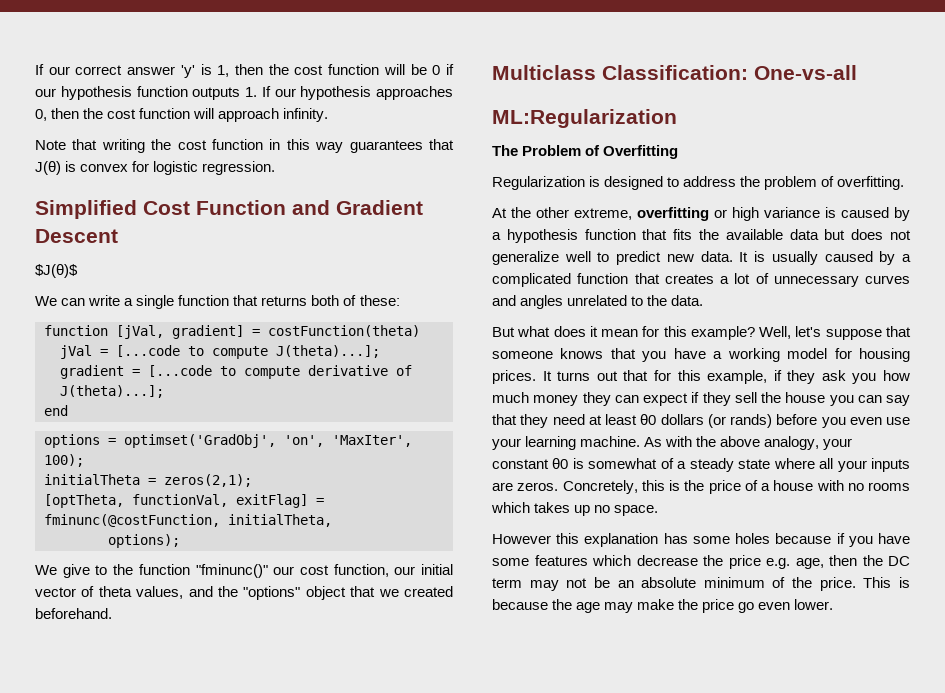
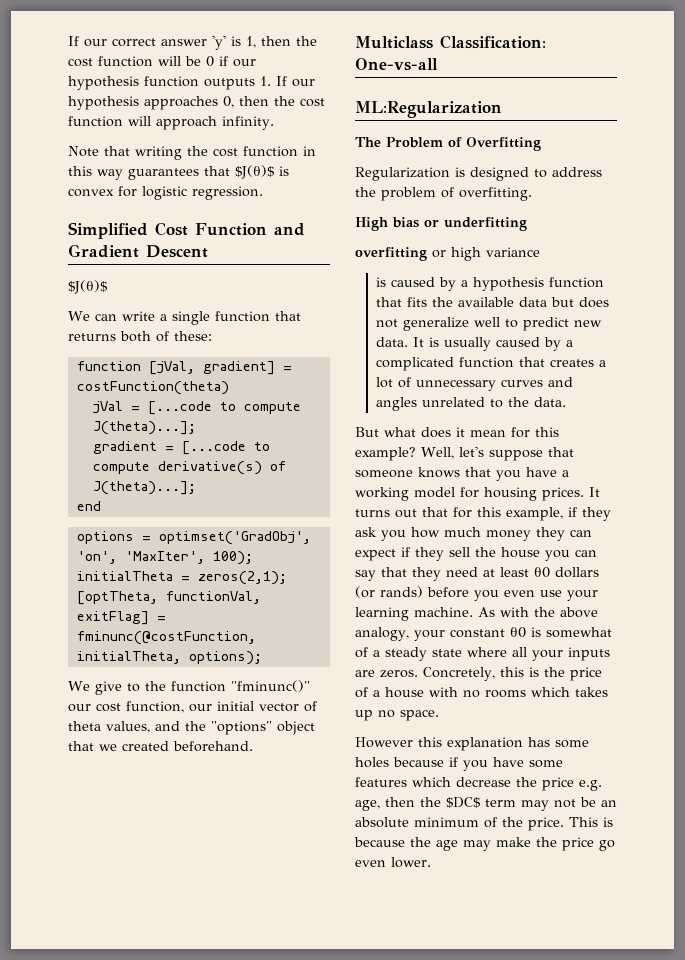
- Note that writing the cost function in this way guarantees that J(θ) is convex for logistic regression.
+ Note that writing the cost function in this way guarantees that $J(θ)$ is convex for logistic regression.
- gradient = [...code to compute derivative of J(theta)...];
+ gradient = [...code to compute derivative(s) of J(theta)...];
- [optTheta, functionVal, exitFlag] = fminunc(@costFunction, initialTheta,
- options);
+ [optTheta, functionVal, exitFlag] = fminunc(@costFunction, initialTheta, options);
- At the other extreme, overfitting or high variance is caused by a hypothesis function that fits the available data but does not generalize well to predict new data.
+ High bias or underfitting
+ overfitting or high variance
+ is caused by a hypothesis function that fits the available data but does not generalize well to predict new data.
- However this explanation has some holes because if you have some features which decrease the price e.g. age, then the DC term may not be an absolute minimum of the price.
+ However this explanation has some holes because if you have some features which decrease the price e.g. age, then the $DC$ term may not be an absolute minimum of the price.

